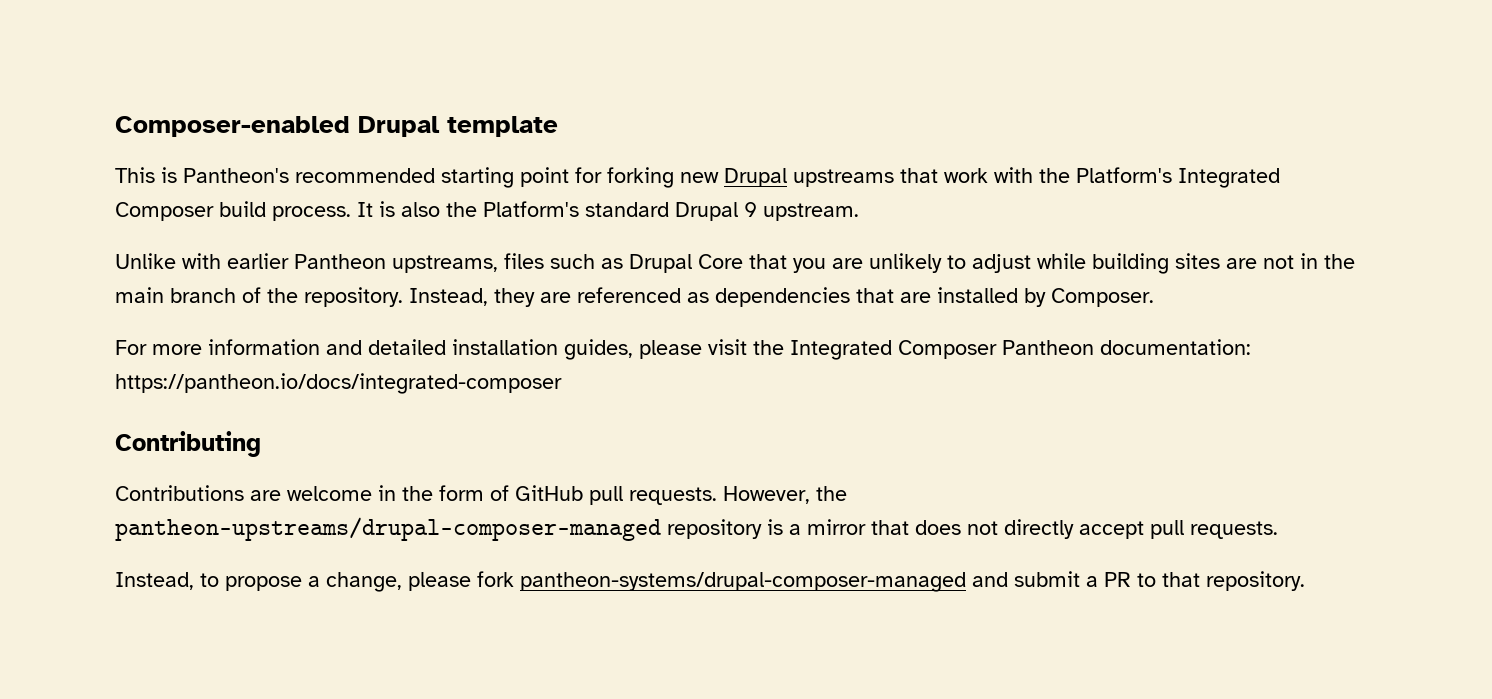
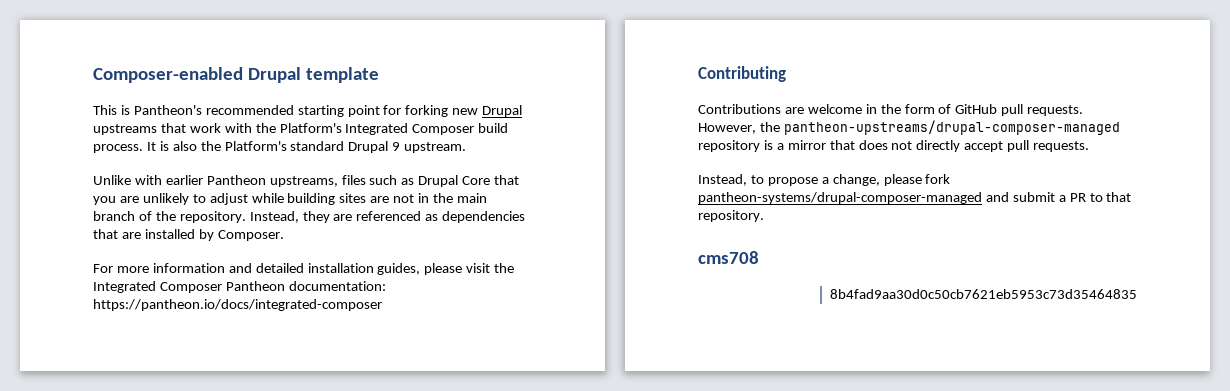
+ cms708
+ 8b4fad9aa30d0c50cb7621eb5953c73d35464835

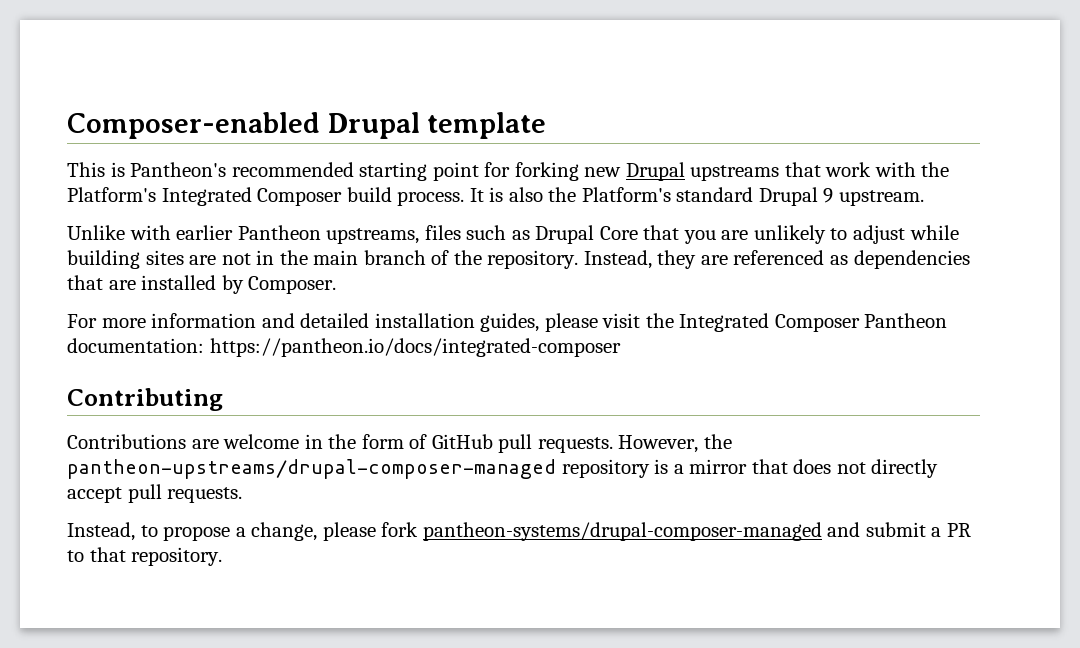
- cms708
- 8b4fad9aa30d0c50cb7621eb5953c73d35464835

